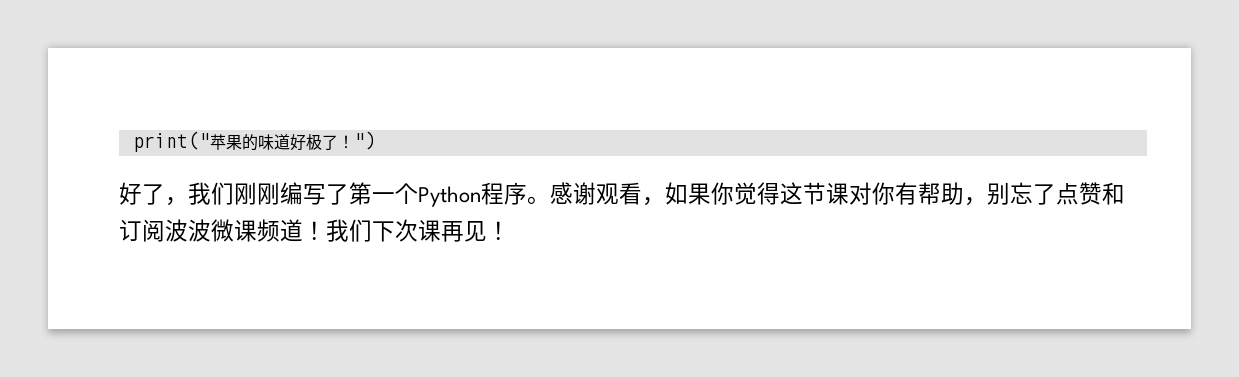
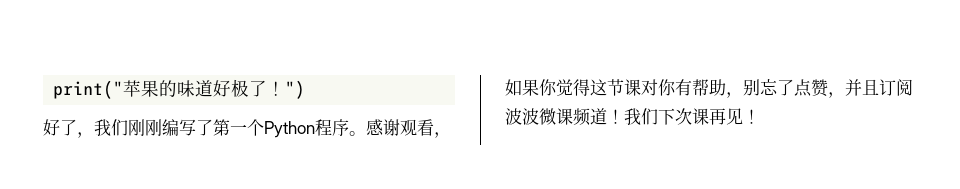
- 感谢观看，如果你觉得这节课对你有帮助，别忘了点赞和订阅波波微课频道！
+ 感谢观看，如果你觉得这节课对你有帮助，别忘了点赞，并且订阅波波微课频道！

